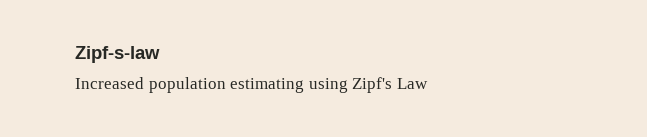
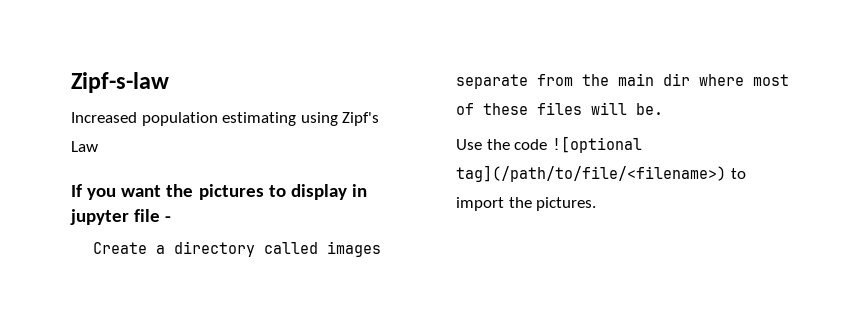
+ If you want the pictures to display in jupyter file -
+ Create a directory called images separate from the main dir where most of these files will be.
+ Use the code ![optional tag](/path/to/file/<filename>) to import the pictures.

